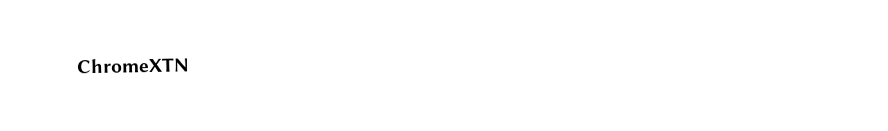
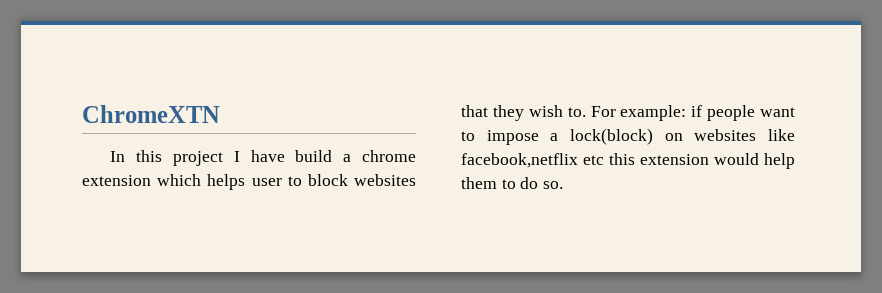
+ In this project I have build a chrome extension which helps user to block websites that they wish to. For example: if people want to impose a lock(block) on websites like facebook,netflix etc this extension would help them to do so.

